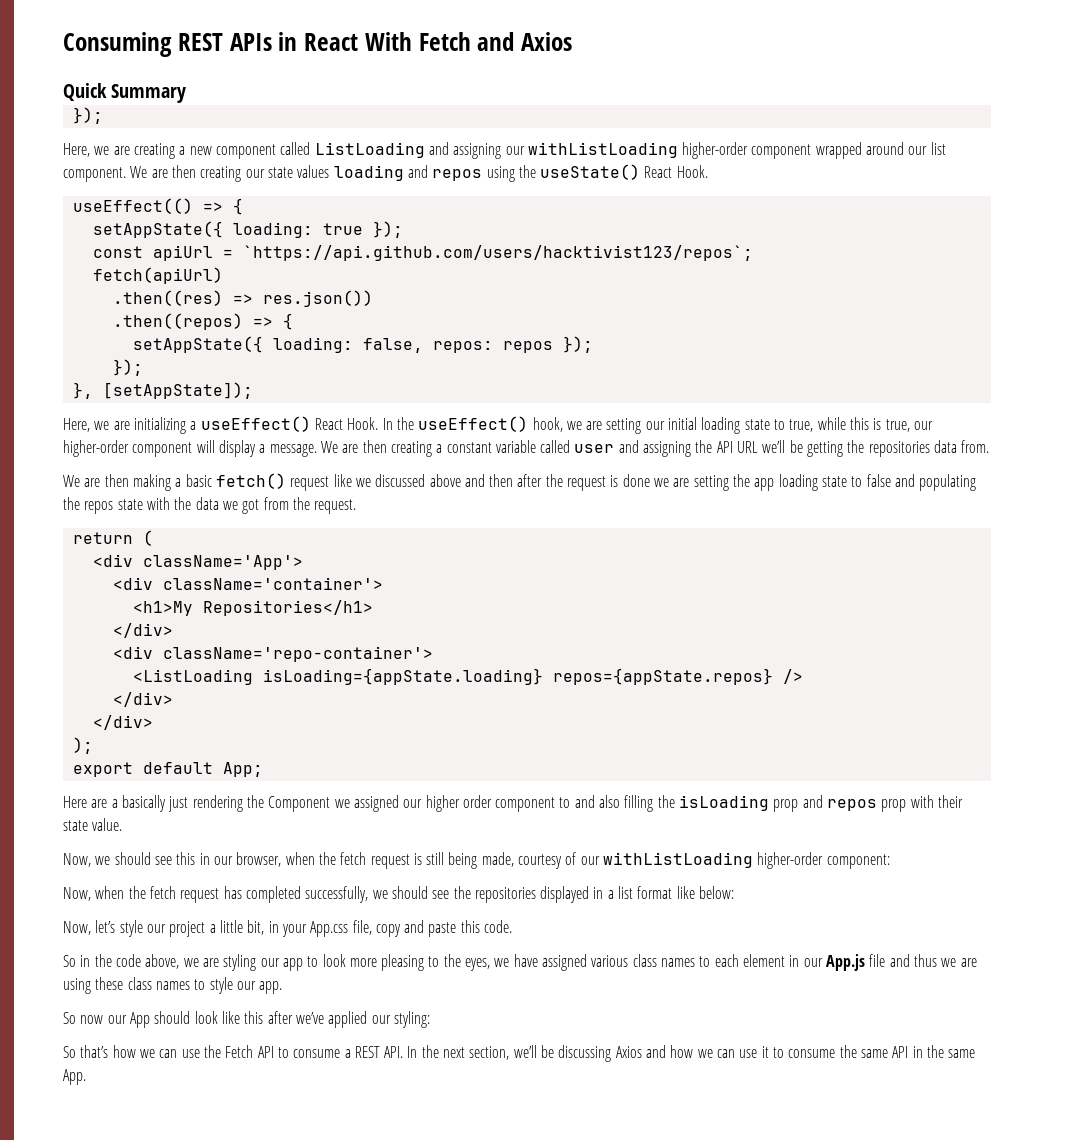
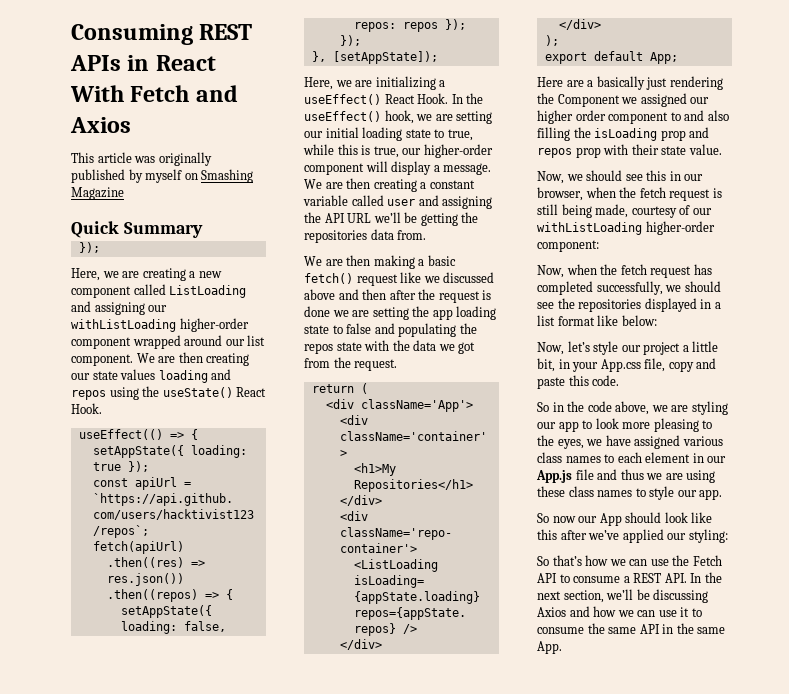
+ This article was originally published by myself on Smashing Magazine

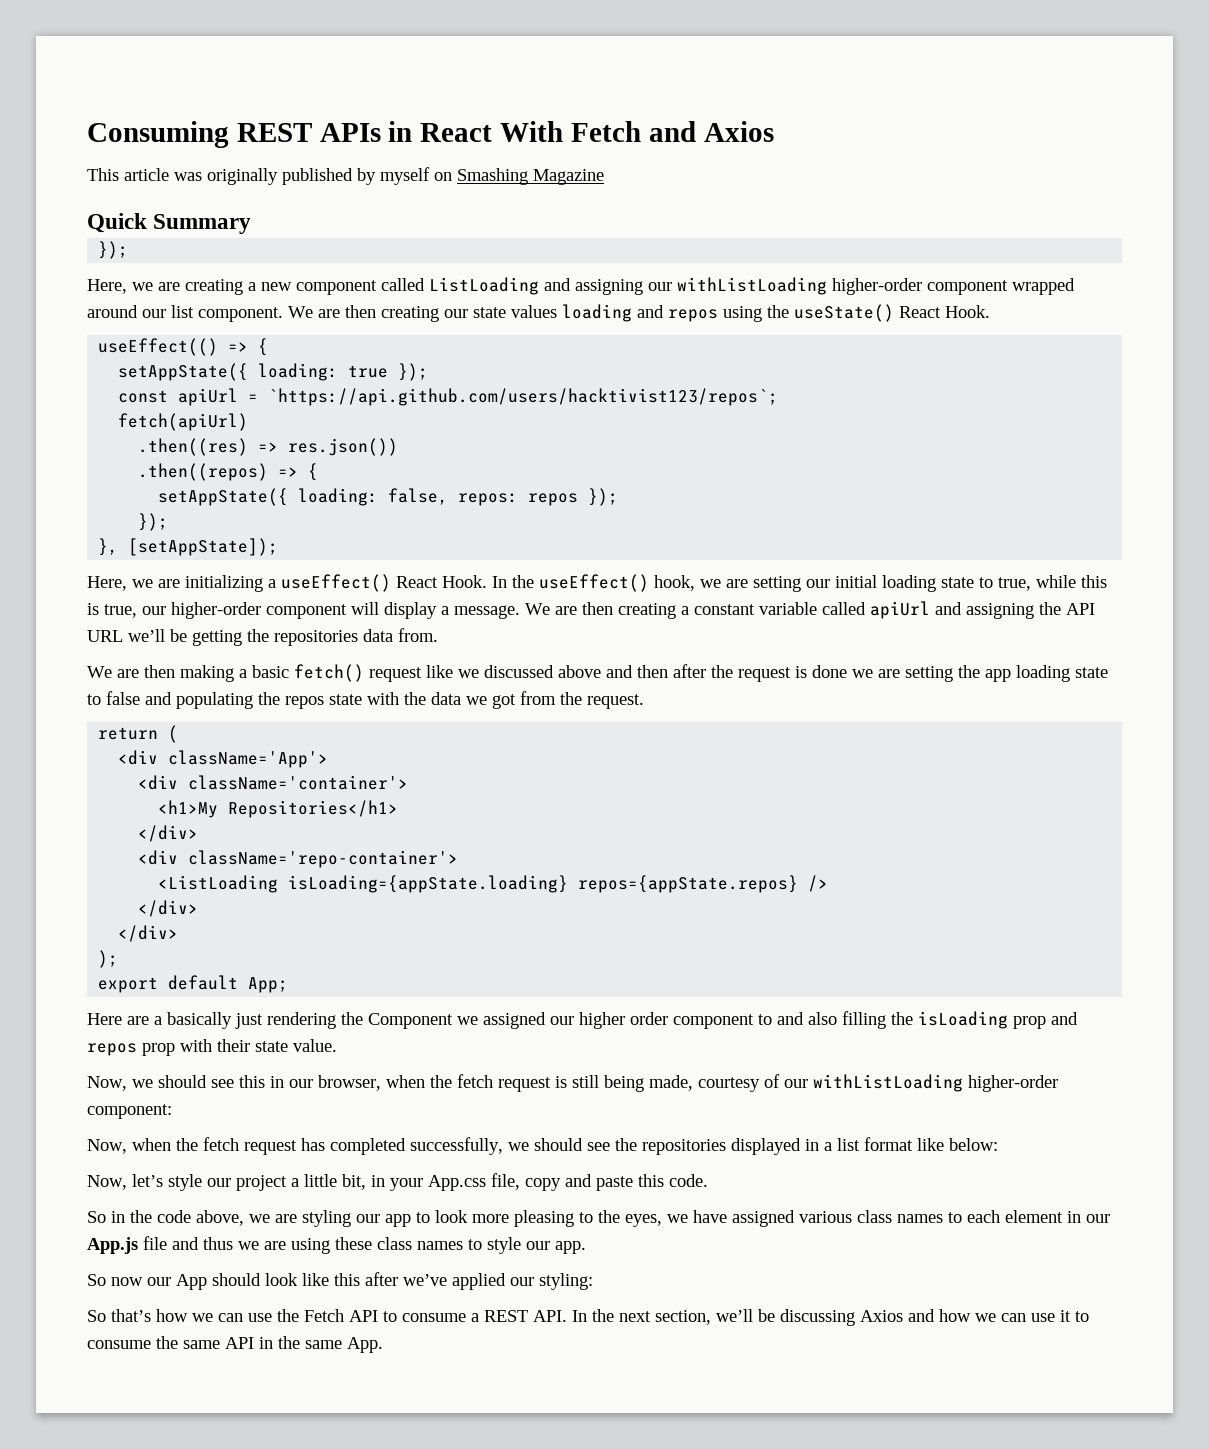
- We are then creating a constant variable called user and assigning the API URL we’ll be getting the repositories data from.
+ We are then creating a constant variable called apiUrl and assigning the API URL we’ll be getting the repositories data from.

